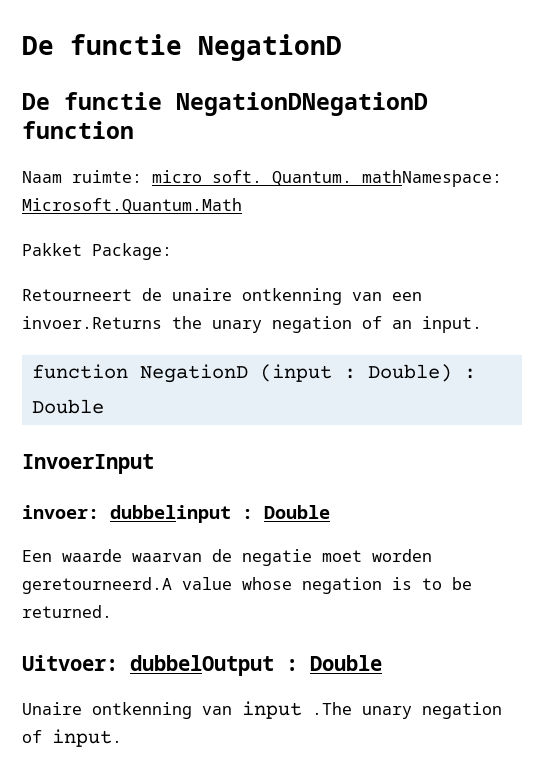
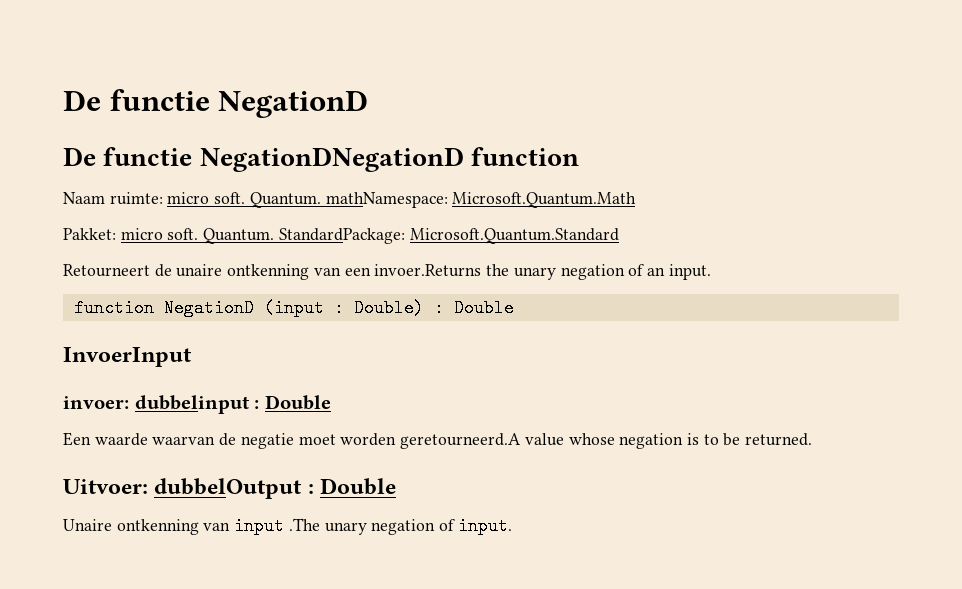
- Pakket Package:
+ Pakket: micro soft. Quantum. StandardPackage: Microsoft.Quantum.Standard

